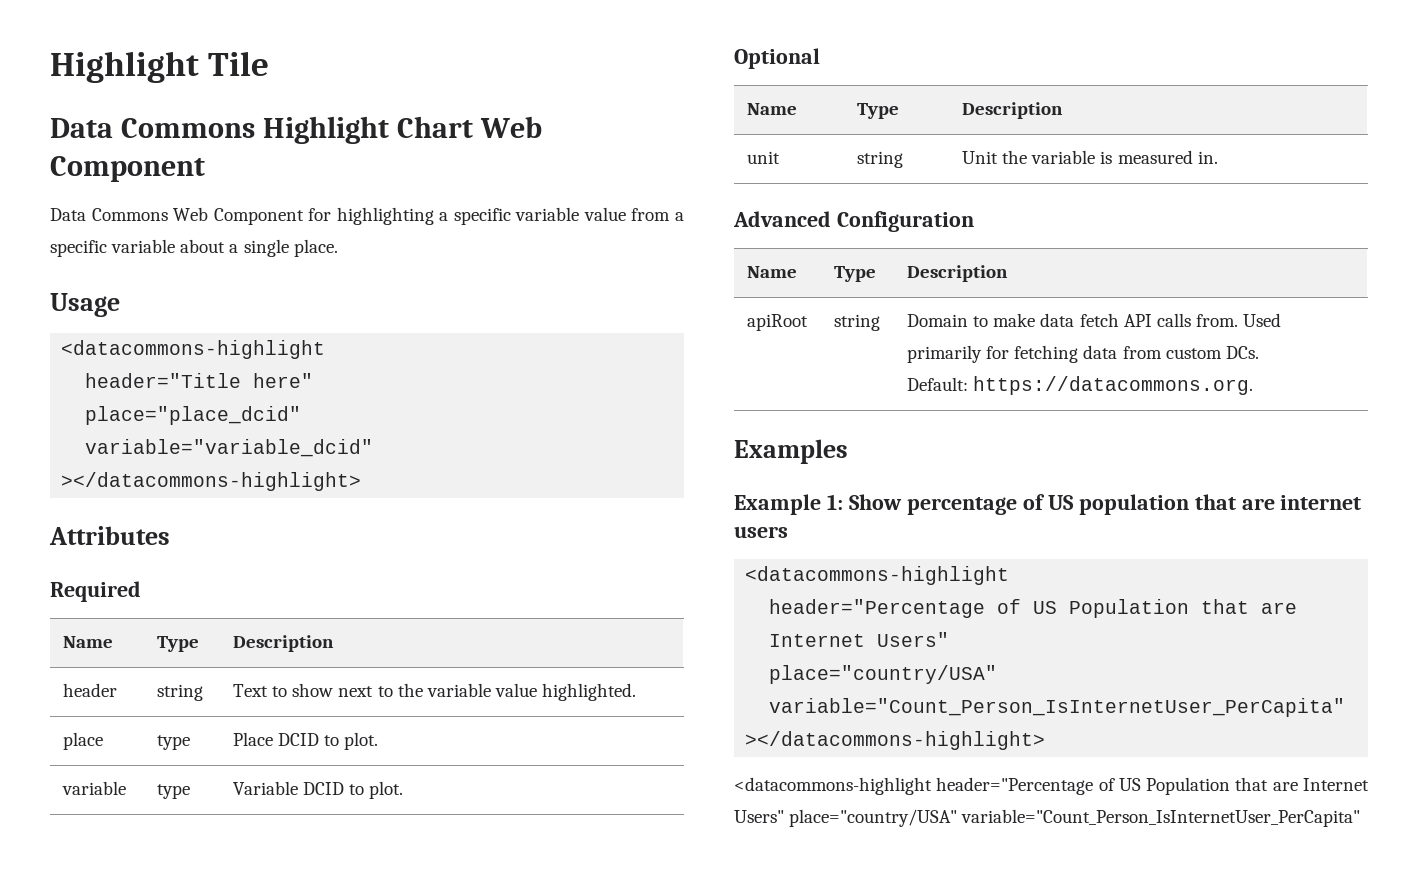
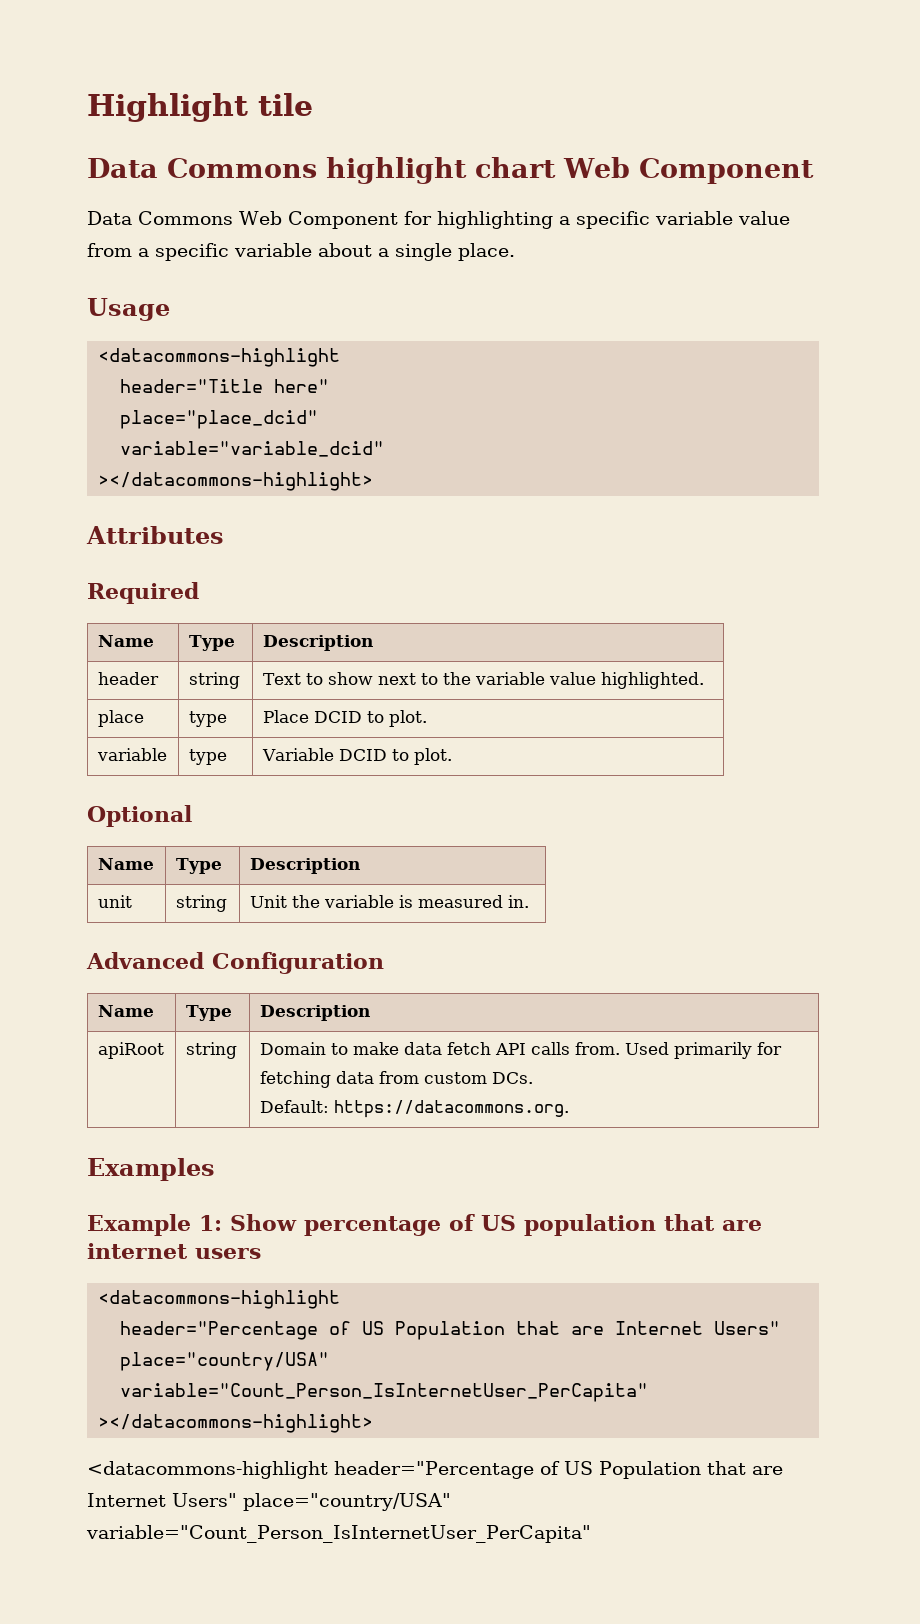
- Highlight Tile
- Data Commons Highlight Chart Web Component
+ Highlight tile
+ Data Commons highlight chart Web Component

